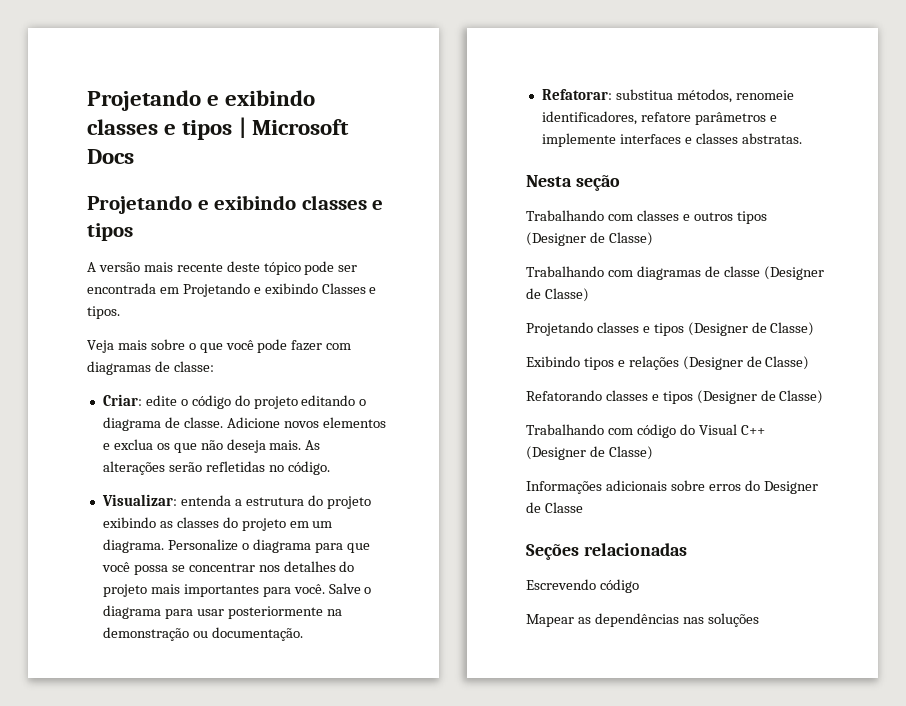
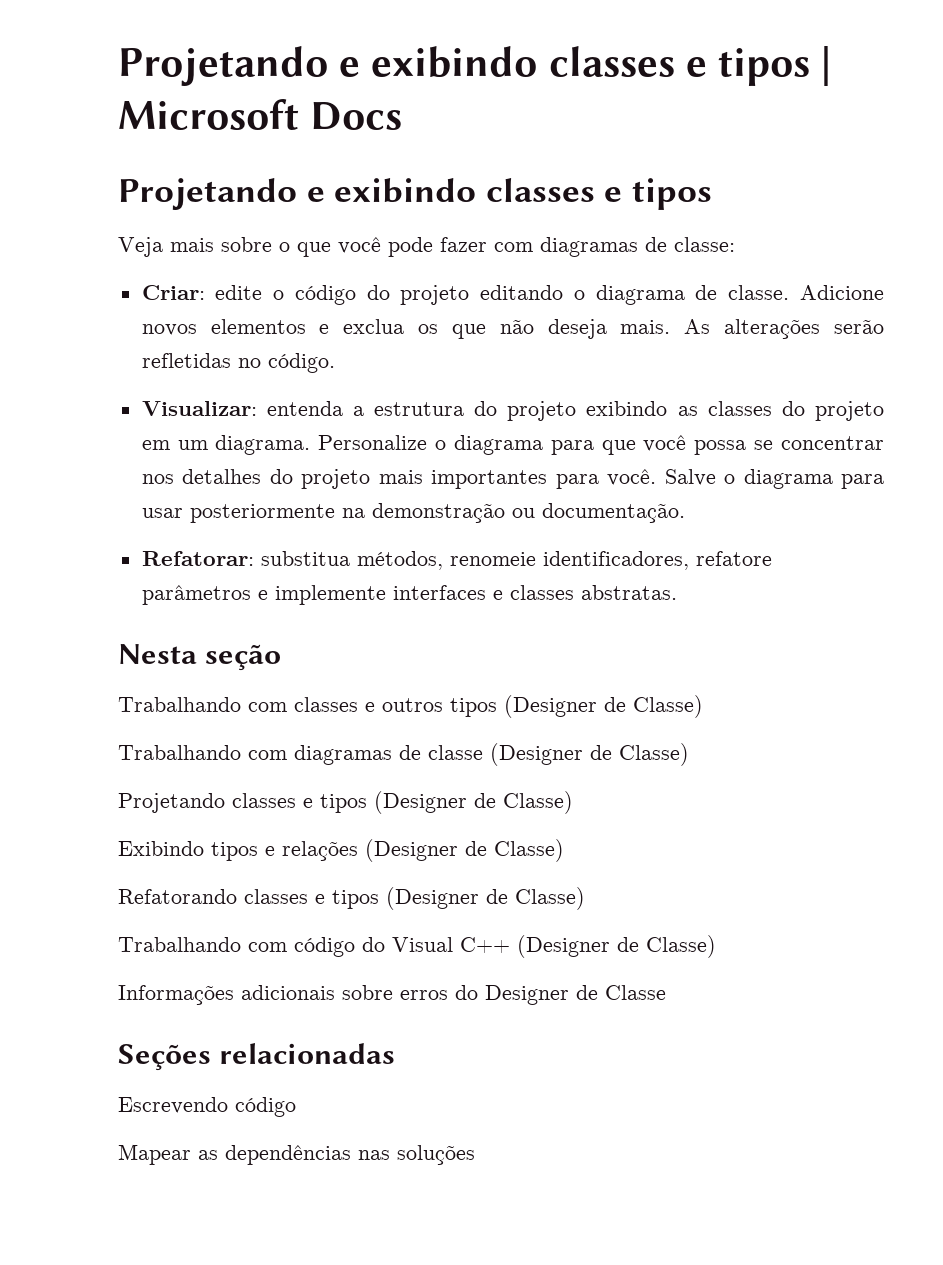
- A versão mais recente deste tópico pode ser encontrada em Projetando e exibindo Classes e tipos.

